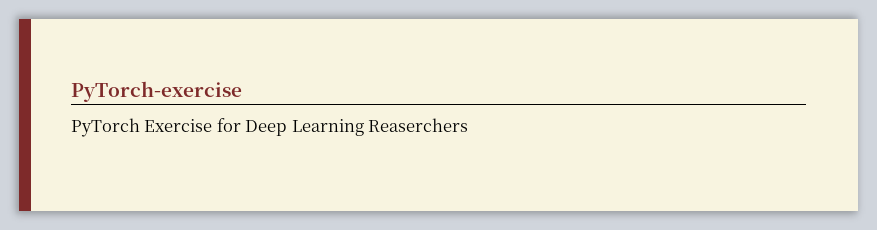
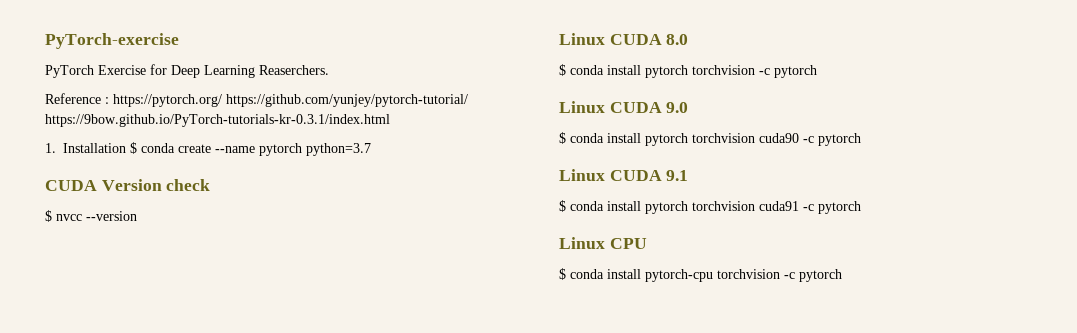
- PyTorch Exercise for Deep Learning Reaserchers
+ PyTorch Exercise for Deep Learning Reaserchers.
+ Reference : https://pytorch.org/ https://github.com/yunjey/pytorch-tutorial/ https://9bow.github.io/PyTorch-tutorials-kr-0.3.1/index.html
+ 1. Installation $ conda create --name pytorch python=3.7
+ CUDA Version check
+ $ nvcc --version
+ Linux CUDA 8.0
+ $ conda install pytorch torchvision -c pytorch
+ Linux CUDA 9.0
+ $ conda install pytorch torchvision cuda90 -c pytorch
+ Linux CUDA 9.1
+ $ conda install pytorch torchvision cuda91 -c pytorch
+ Linux CPU
+ $ conda install pytorch-cpu torchvision -c pytorch

